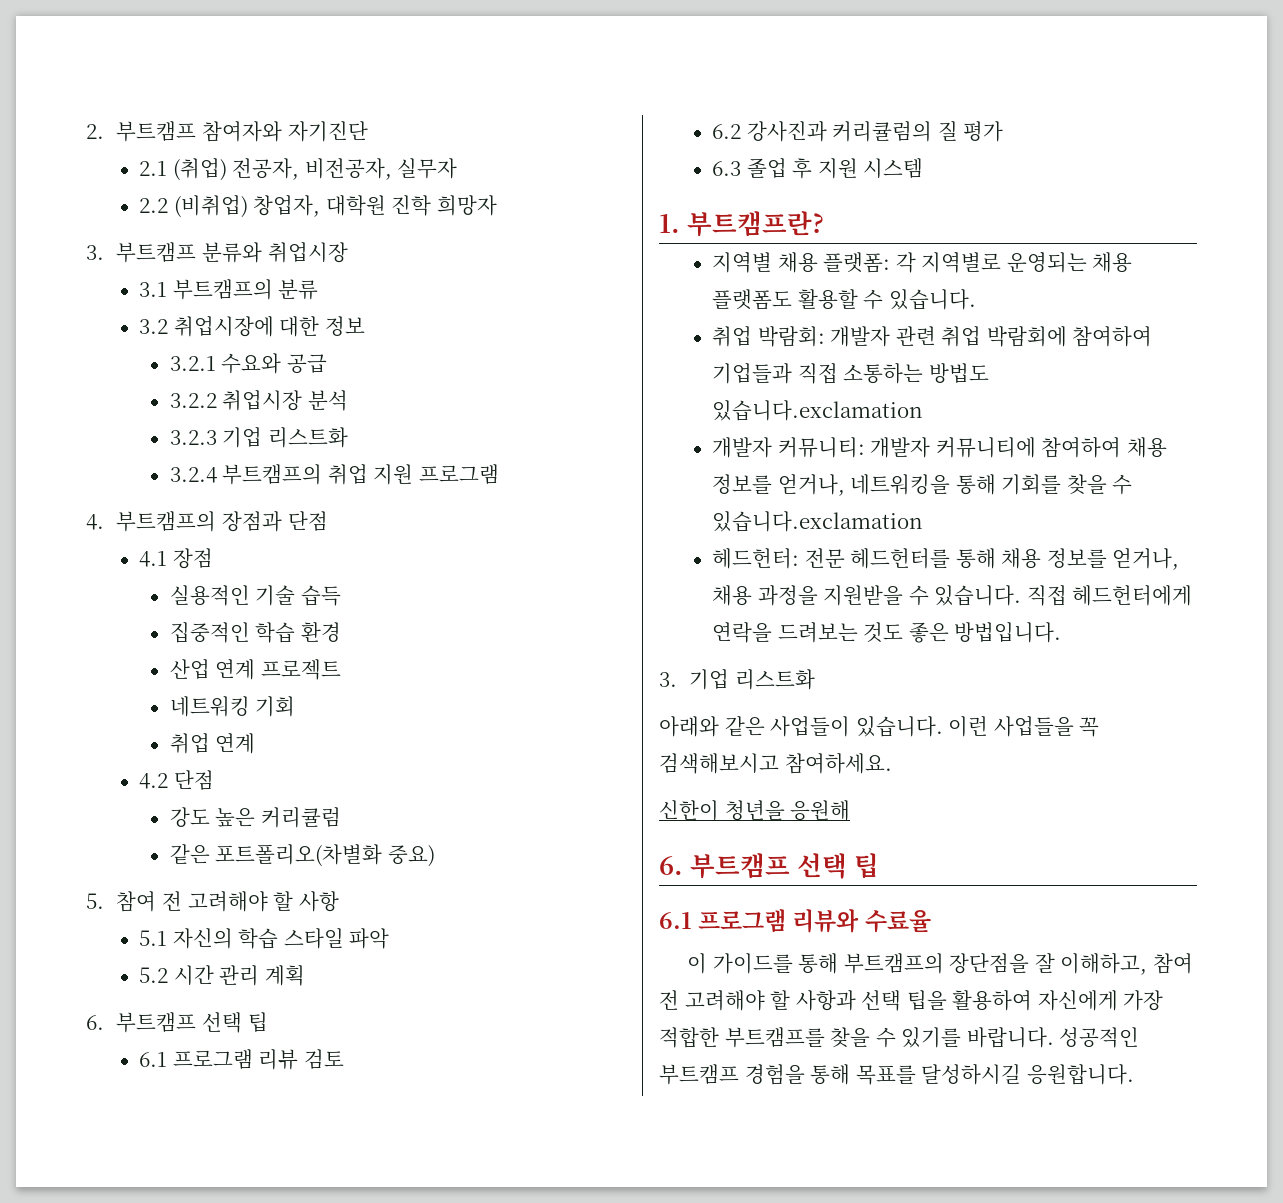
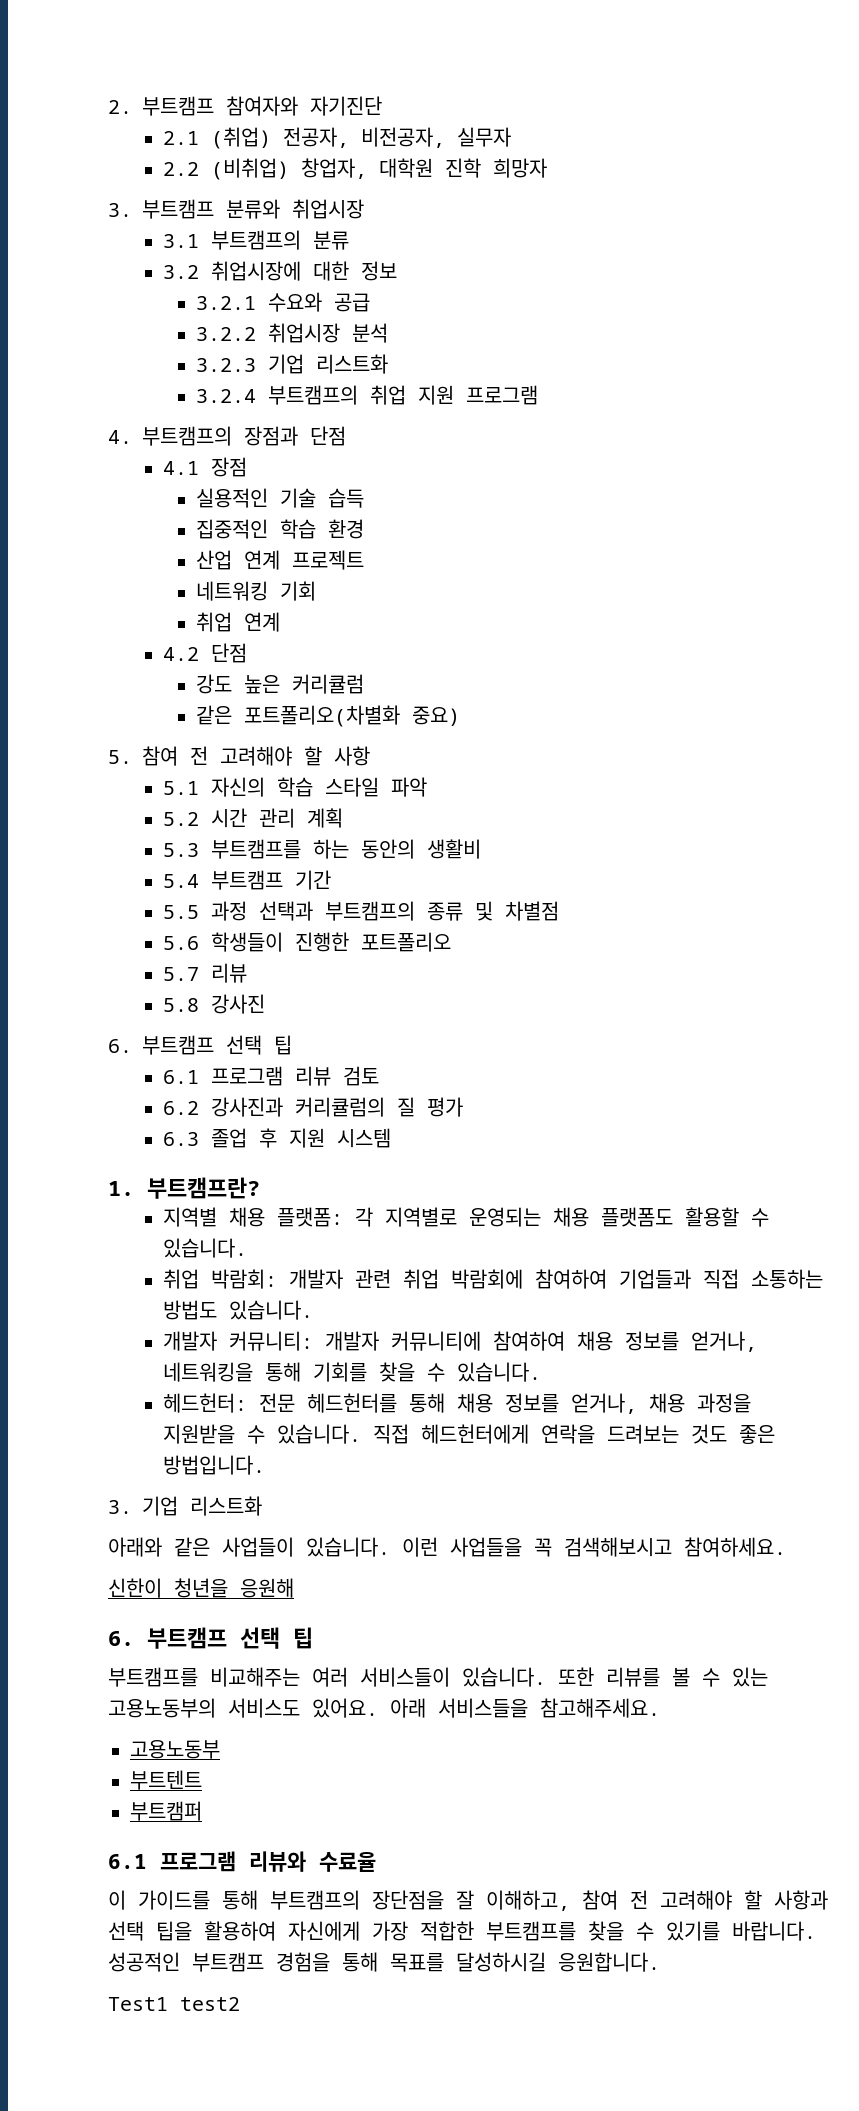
+ 5.3 부트캠프를 하는 동안의 생활비
+ 5.4 부트캠프 기간
+ 5.5 과정 선택과 부트캠프의 종류 및 차별점
+ 5.6 학생들이 진행한 포트폴리오
+ 5.7 리뷰
+ 5.8 강사진
- 취업 박람회: 개발자 관련 취업 박람회에 참여하여 기업들과 직접 소통하는 방법도 있습니다.exclamation
+ 취업 박람회: 개발자 관련 취업 박람회에 참여하여 기업들과 직접 소통하는 방법도 있습니다.
- 개발자 커뮤니티: 개발자 커뮤니티에 참여하여 채용 정보를 얻거나, 네트워킹을 통해 기회를 찾을 수 있습니다.exclamation
+ 개발자 커뮤니티: 개발자 커뮤니티에 참여하여 채용 정보를 얻거나, 네트워킹을 통해 기회를 찾을 수 있습니다.
+ 부트캠프를 비교해주는 여러 서비스들이 있습니다. 또한 리뷰를 볼 수 있는 고용노동부의 서비스도 있어요. 아래 서비스들을 참고해주세요.
+ 고용노동부
+ 부트텐트
+ 부트캠퍼
+ Test1 test2

